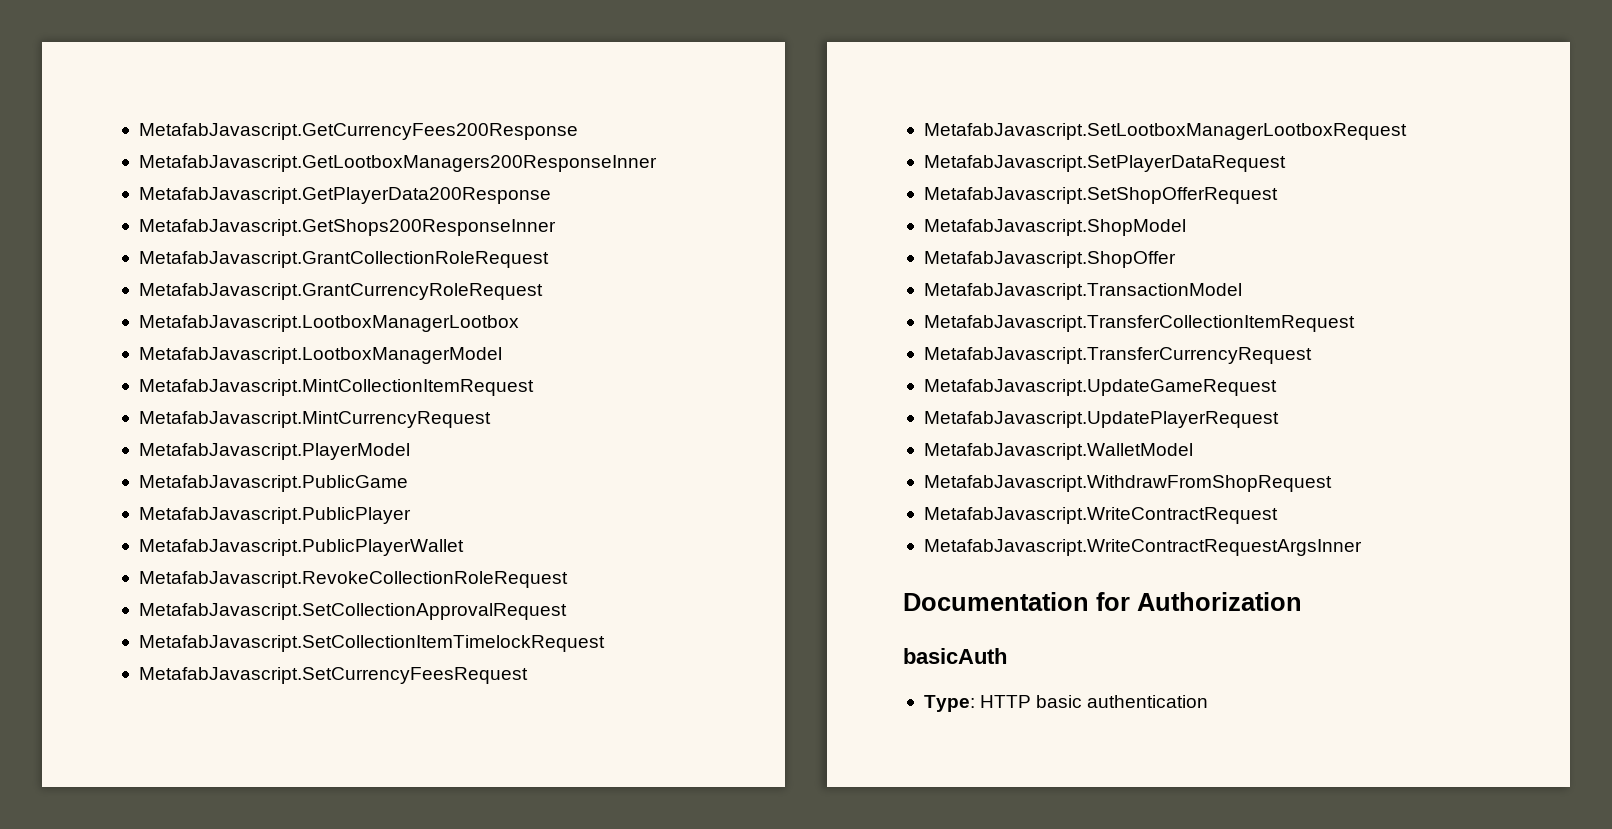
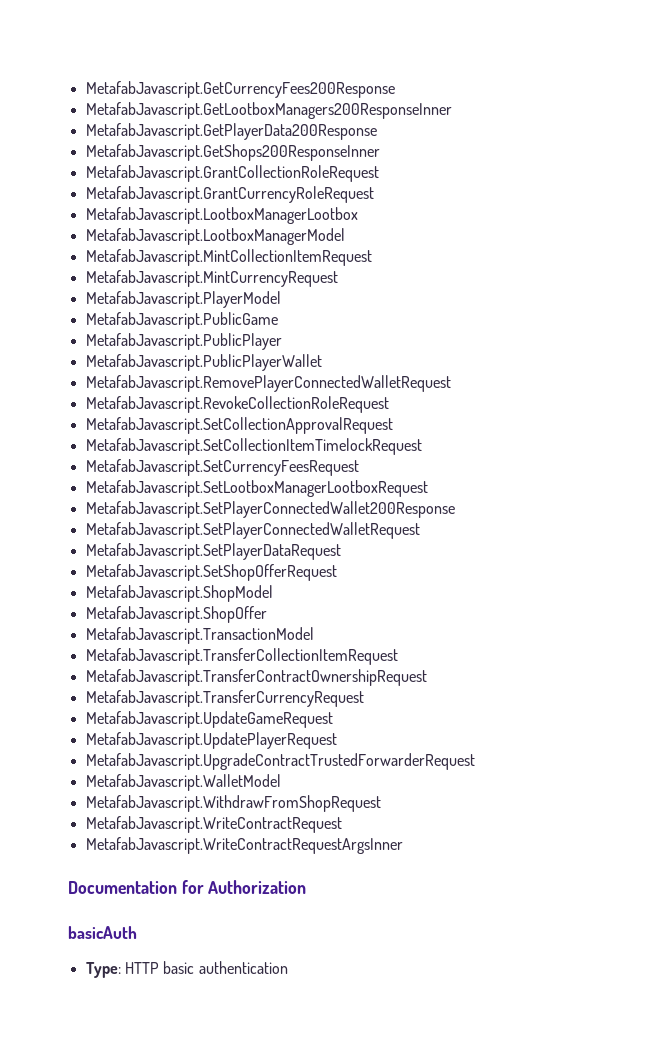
+ MetafabJavascript.RemovePlayerConnectedWalletRequest
+ MetafabJavascript.SetPlayerConnectedWallet200Response
+ MetafabJavascript.SetPlayerConnectedWalletRequest
+ MetafabJavascript.TransferContractOwnershipRequest
+ MetafabJavascript.UpgradeContractTrustedForwarderRequest

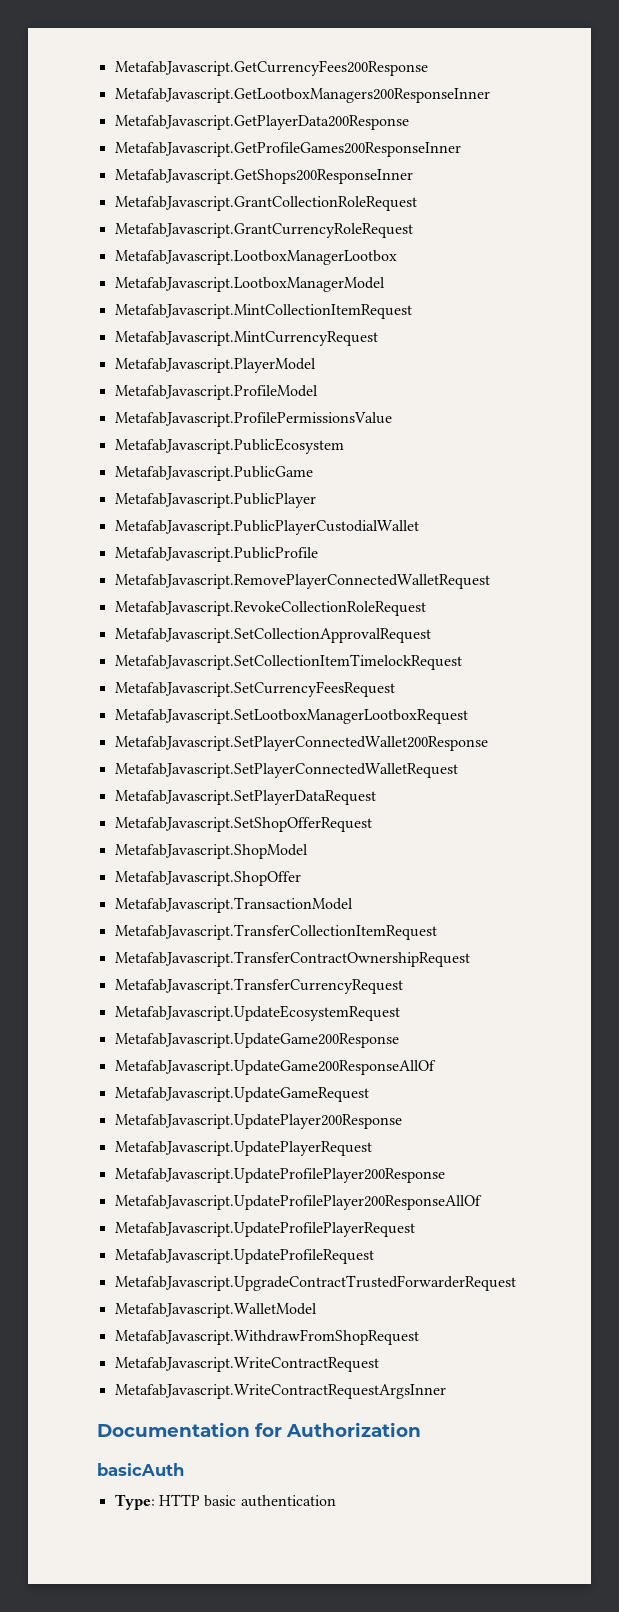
+ MetafabJavascript.GetProfileGames200ResponseInner
+ MetafabJavascript.ProfileModel
+ MetafabJavascript.ProfilePermissionsValue
+ MetafabJavascript.PublicEcosystem
- MetafabJavascript.PublicPlayerWallet
+ MetafabJavascript.PublicPlayerCustodialWallet
+ MetafabJavascript.PublicProfile
+ MetafabJavascript.UpdateEcosystemRequest
+ MetafabJavascript.UpdateGame200Response
+ MetafabJavascript.UpdateGame200ResponseAllOf
+ MetafabJavascript.UpdatePlayer200Response
+ MetafabJavascript.UpdateProfilePlayer200Response
+ MetafabJavascript.UpdateProfilePlayer200ResponseAllOf
+ MetafabJavascript.UpdateProfilePlayerRequest
+ MetafabJavascript.UpdateProfileRequest

